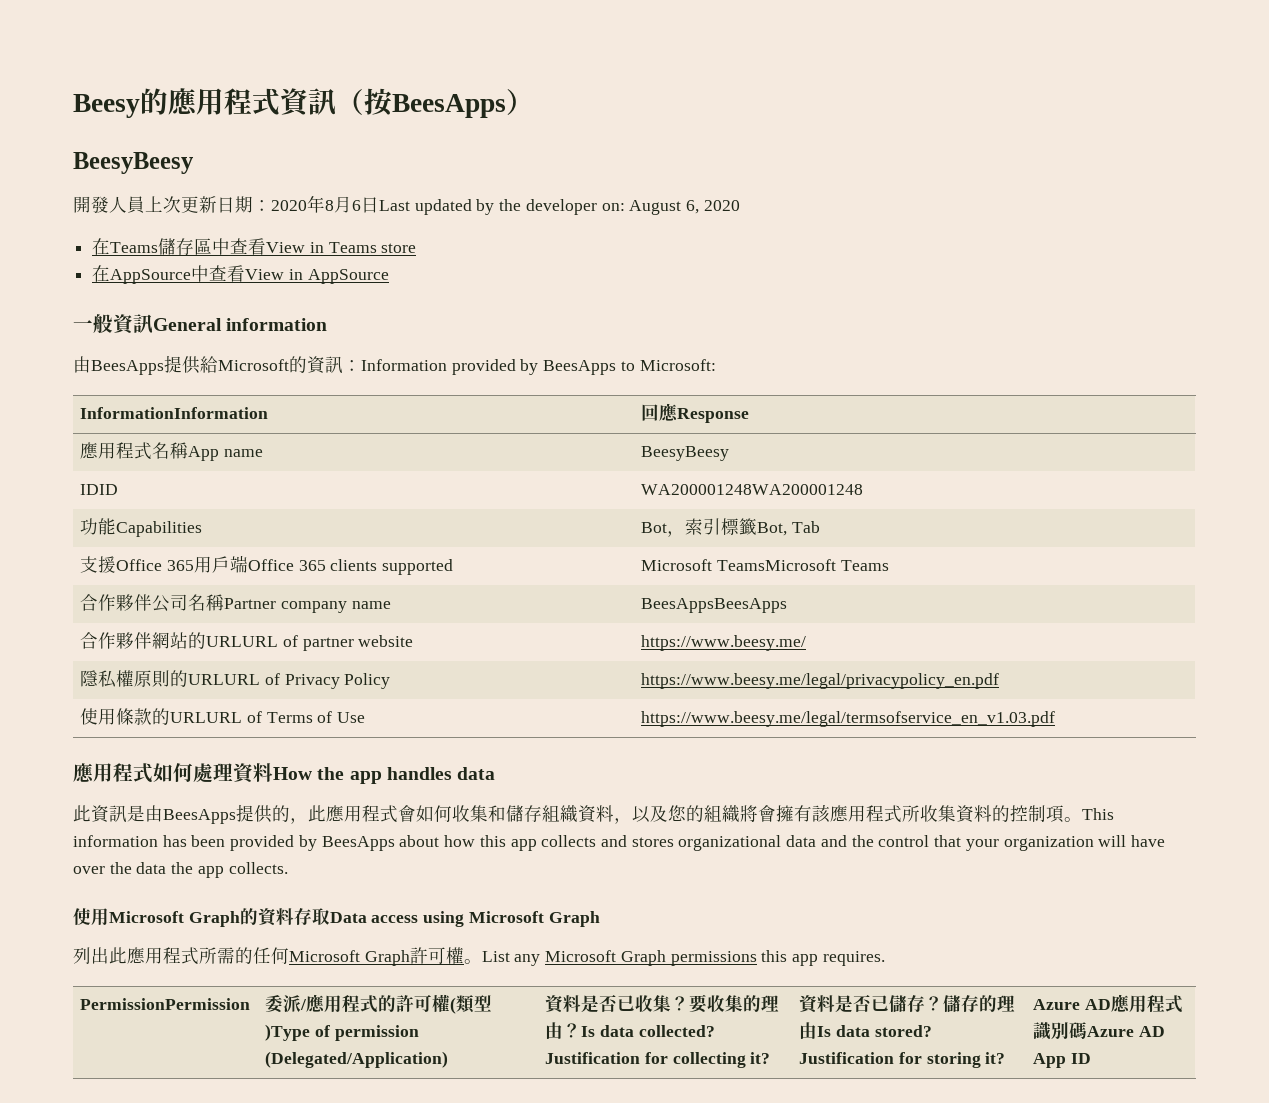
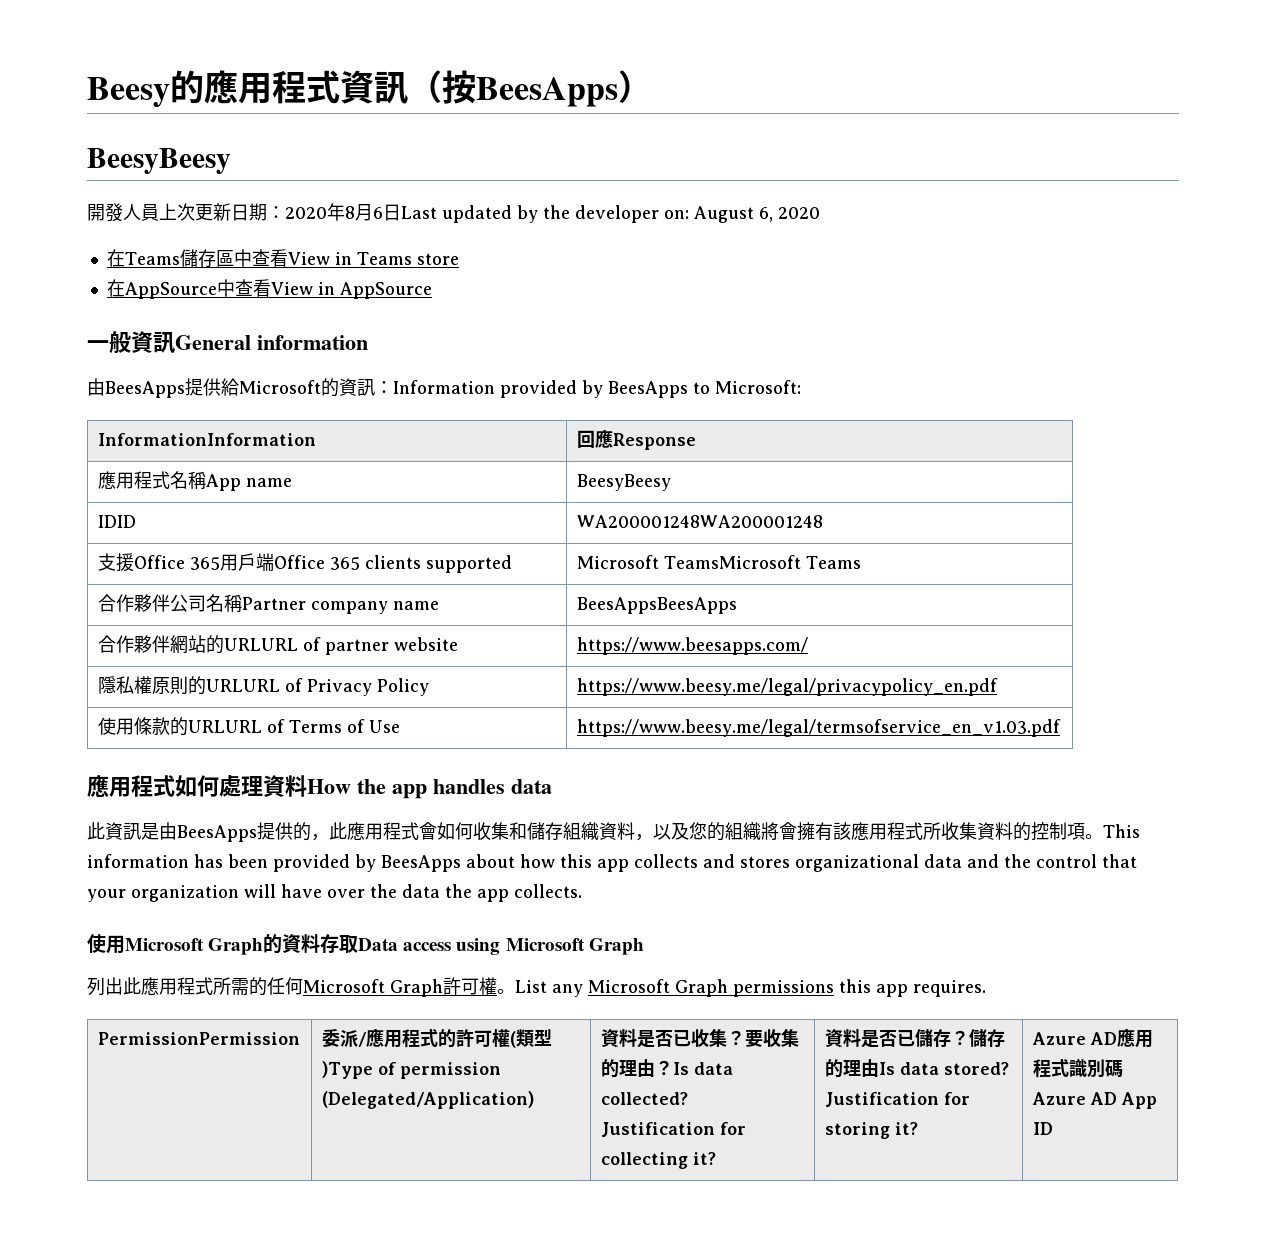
- 功能Capabilities | Bot，索引標籤Bot, Tab
- 合作夥伴網站的URLURL of partner website | https://www.beesy.me/
+ 合作夥伴網站的URLURL of partner website | https://www.beesapps.com/

